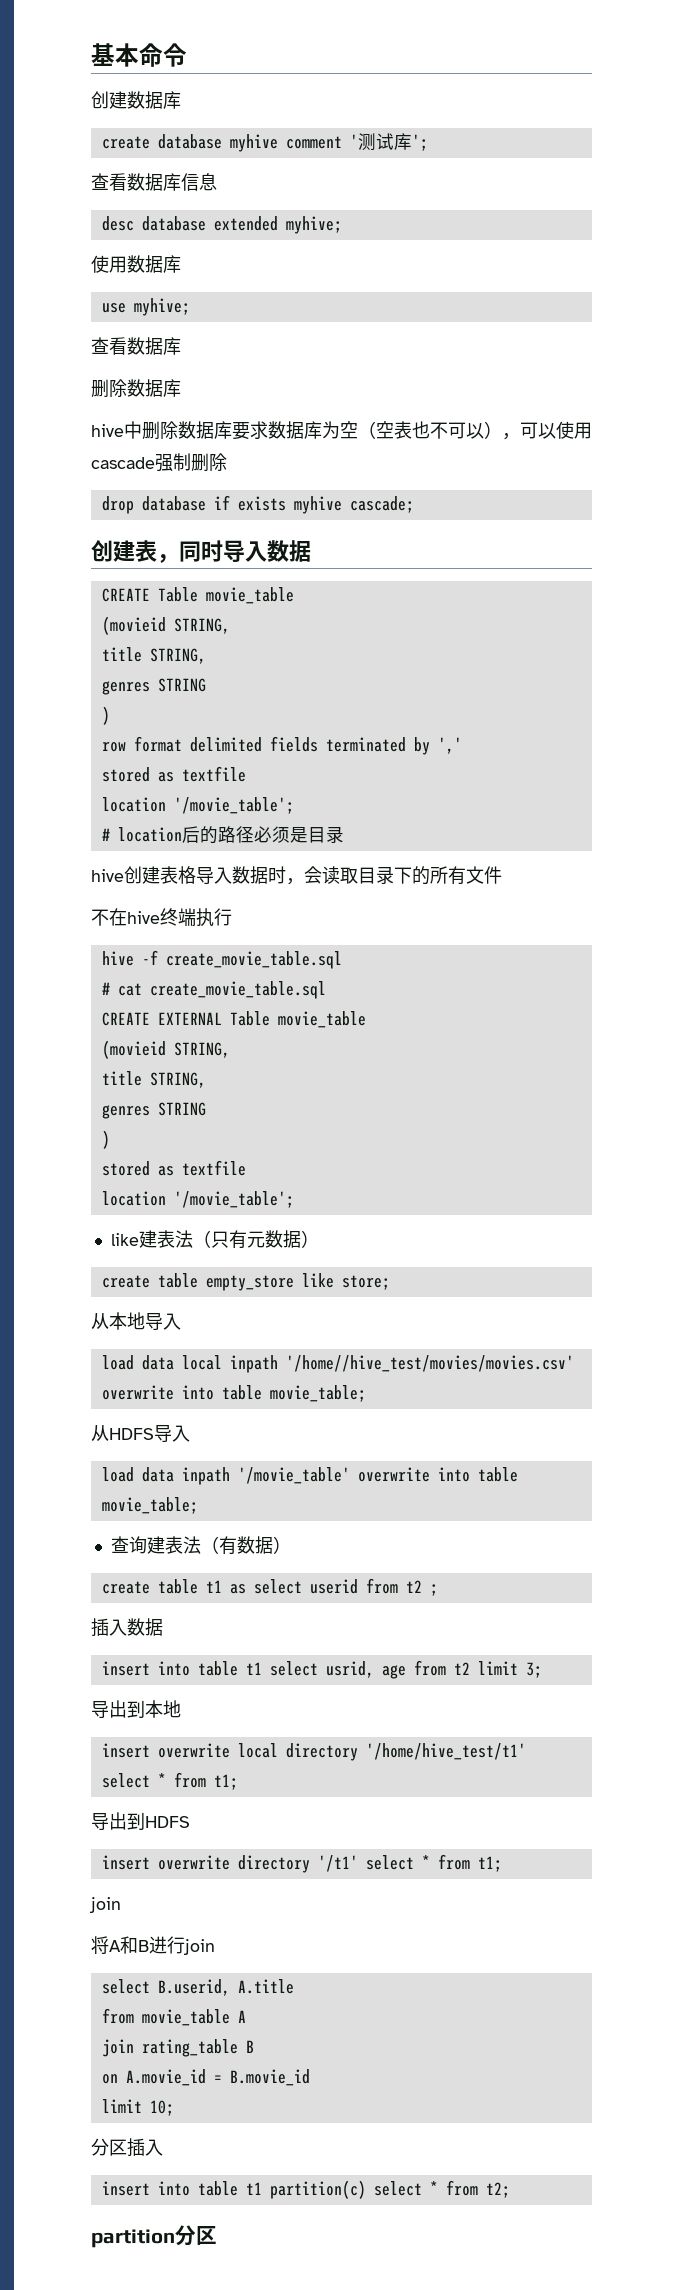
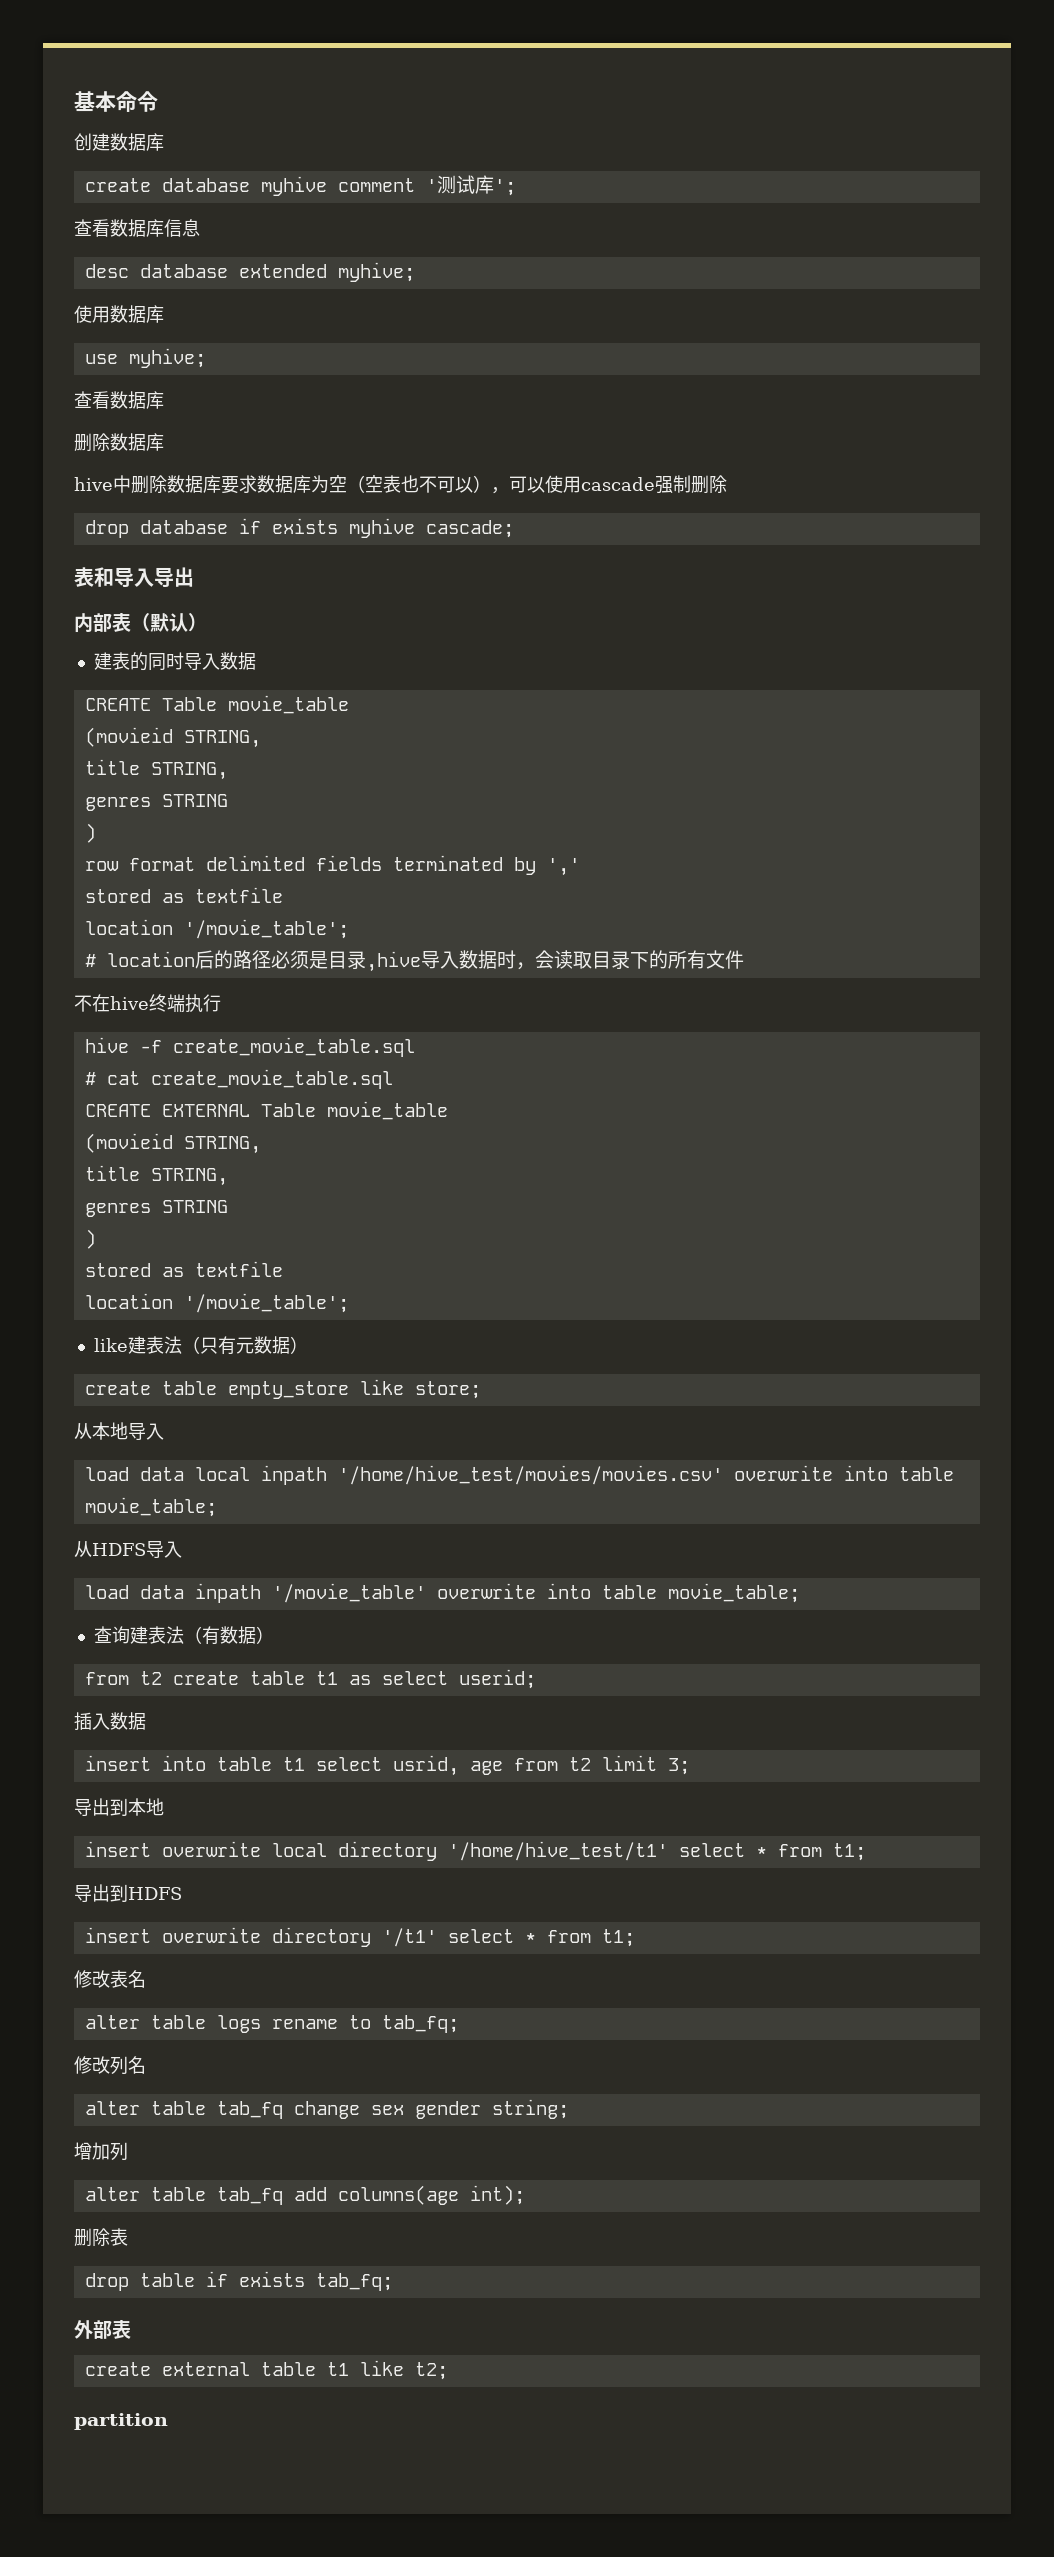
- 创建表，同时导入数据
+ 表和导入导出
+ 内部表（默认）
+ 建表的同时导入数据
- # location后的路径必须是目录
- hive创建表格导入数据时，会读取目录下的所有文件
+ # location后的路径必须是目录,hive导入数据时，会读取目录下的所有文件
- load data local inpath '/home//hive_test/movies/movies.csv' overwrite into table movie_table;
+ load data local inpath '/home/hive_test/movies/movies.csv' overwrite into table movie_table;
- create table t1 as select userid from t2 ;
+ from t2 create table t1 as select userid;
  insert overwrite directory '/t1' select * from t1;
- join
- 将A和B进行join
- select B.userid, A.title
- from movie_table A
- join rating_table B
- on A.movie_id = B.movie_id
- limit 10;
- 分区插入
- insert into table t1 partition(c) select * from t2;
+ 修改表名
+ alter table logs rename to tab_fq;
+ 修改列名
+ alter table tab_fq change sex gender string;
+ 增加列
+ alter table tab_fq add columns(age int);
+ 删除表
+ drop table if exists tab_fq;
+ 外部表
+ create external table t1 like t2;
- partition分区
+ partition

